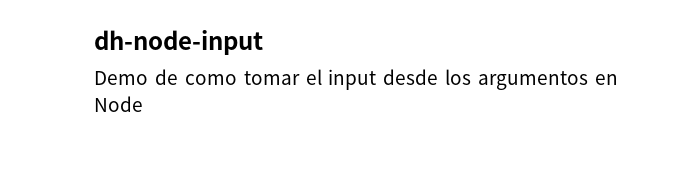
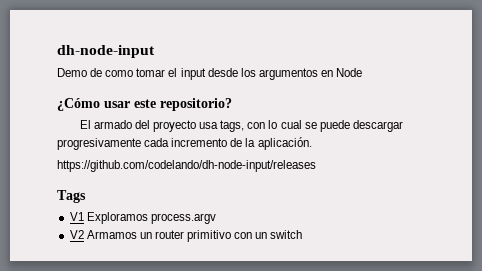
+ ¿Cómo usar este repositorio?
+ El armado del proyecto usa tags, con lo cual se puede descargar progresivamente cada incremento de la aplicación.
+ https://github.com/codelando/dh-node-input/releases
+ Tags
+ V1 Exploramos process.argv
+ V2 Armamos un router primitivo con un switch

